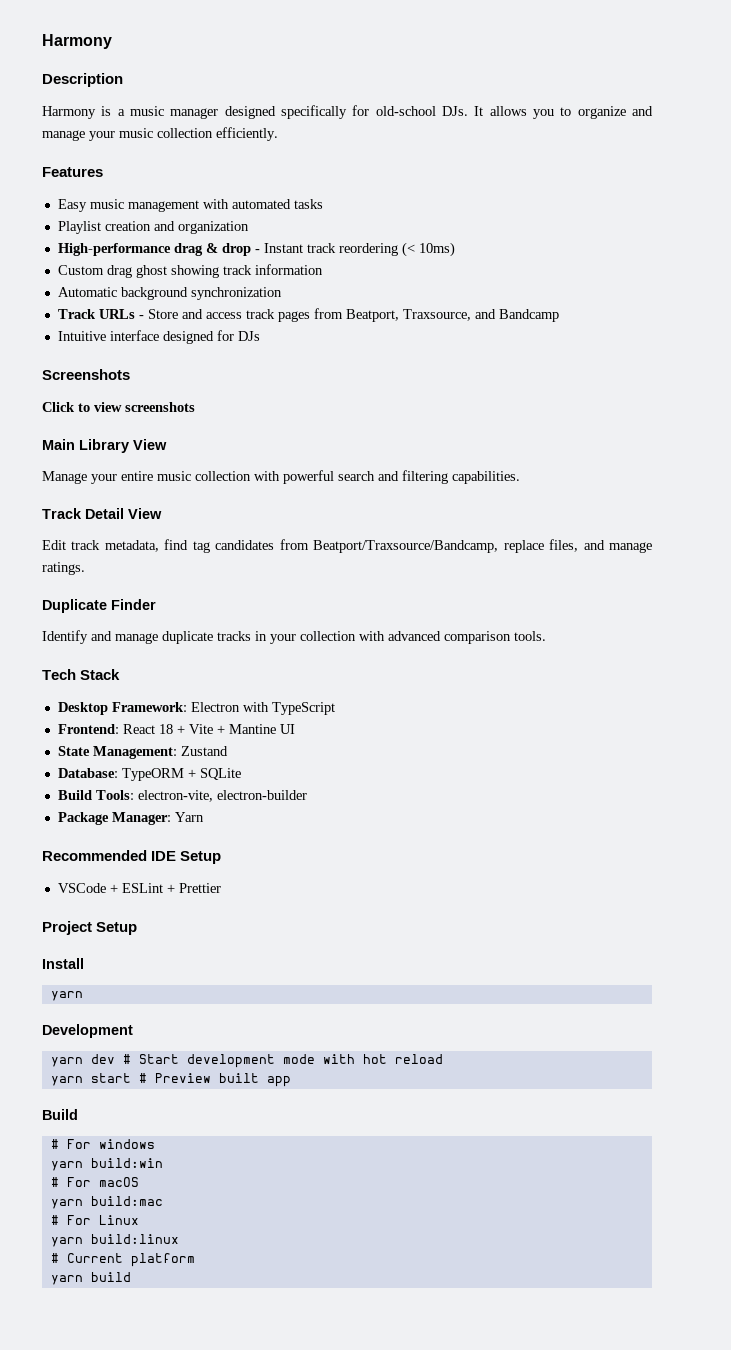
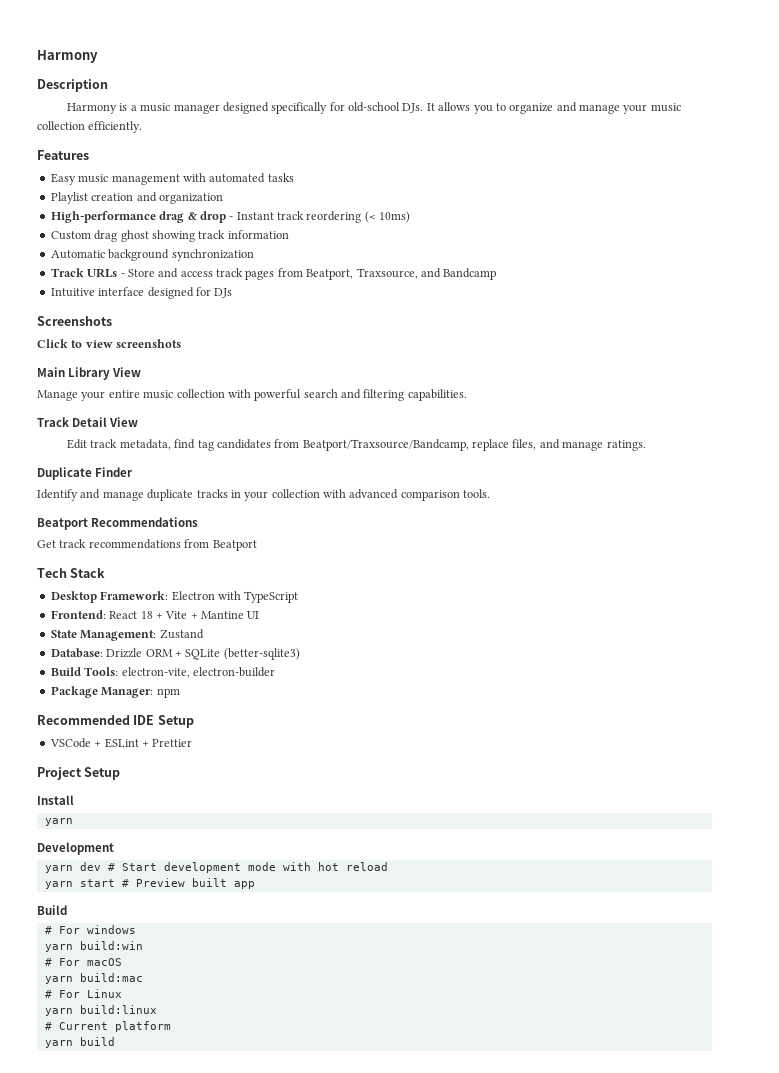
+ Beatport Recommendations
+ Get track recommendations from Beatport
- Database: TypeORM + SQLite
+ Database: Drizzle ORM + SQLite (better-sqlite3)
- Package Manager: Yarn
+ Package Manager: npm

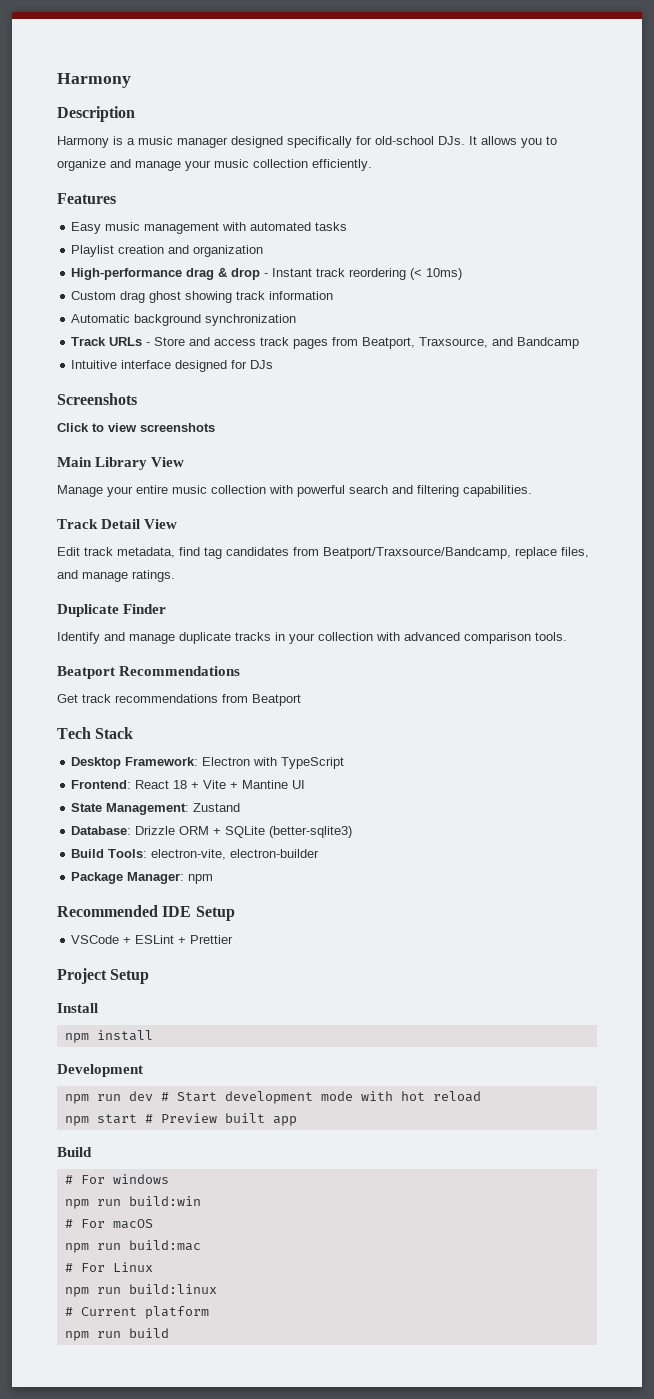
  Install
- yarn
+ npm install
- yarn dev # Start development mode with hot reload
+ npm run dev # Start development mode with hot reload
- yarn start # Preview built app
+ npm start # Preview built app
- yarn build:win
+ npm run build:win
- yarn build:mac
+ npm run build:mac
- yarn build:linux
+ npm run build:linux
- yarn build
+ npm run build

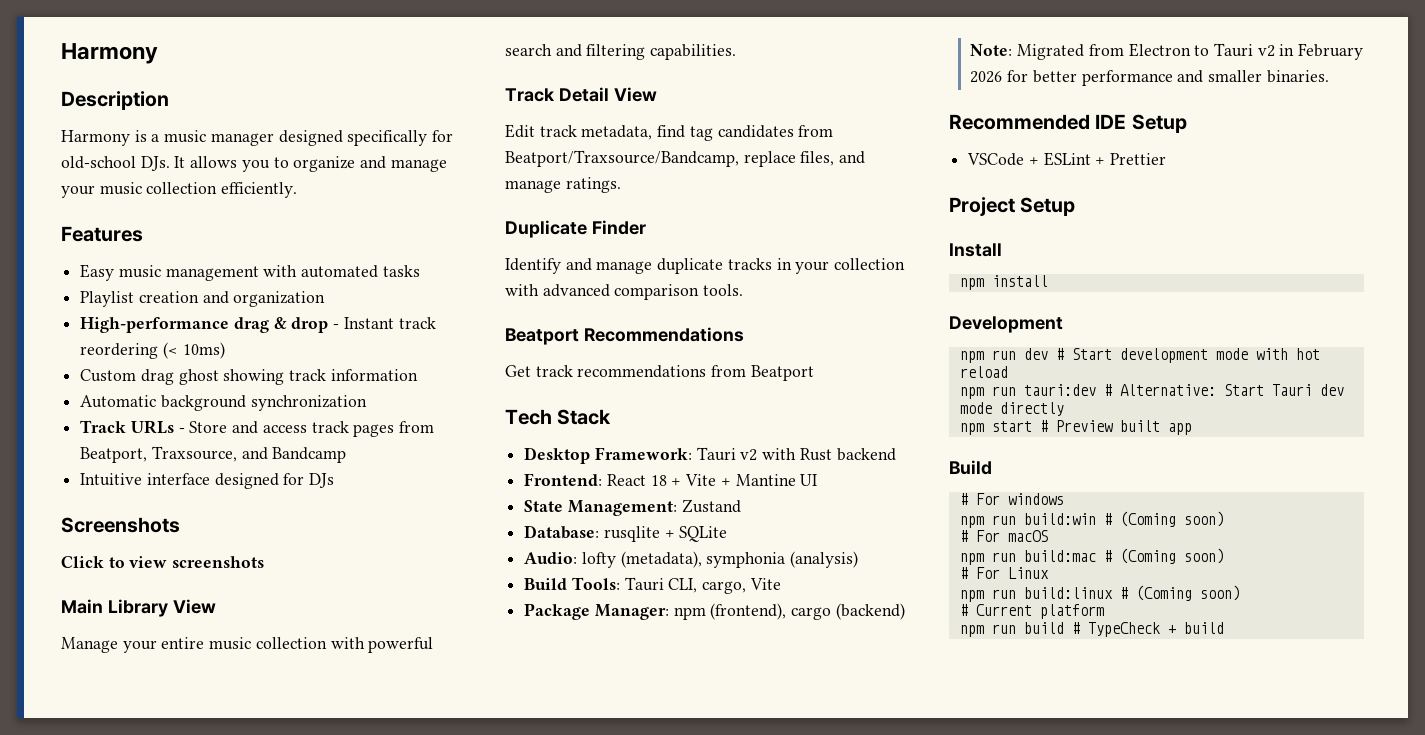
- Desktop Framework: Electron with TypeScript
+ Desktop Framework: Tauri v2 with Rust backend
- Database: Drizzle ORM + SQLite (better-sqlite3)
- Build Tools: electron-vite, electron-builder
- Package Manager: npm
+ Database: rusqlite + SQLite
+ Audio: lofty (metadata), symphonia (analysis)
+ Build Tools: Tauri CLI, cargo, Vite
+ Package Manager: npm (frontend), cargo (backend)
+ Note: Migrated from Electron to Tauri v2 in February 2026 for better performance and smaller binaries.
+ npm run tauri:dev # Alternative: Start Tauri dev mode directly
- npm run build:win
+ npm run build:win # (Coming soon)
- npm run build:mac
+ npm run build:mac # (Coming soon)
- npm run build:linux
+ npm run build:linux # (Coming soon)
- npm run build
+ npm run build # TypeCheck + build

